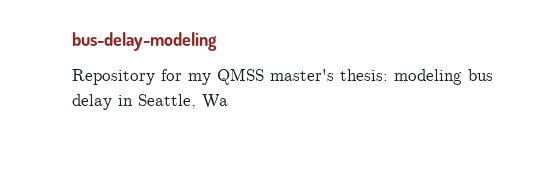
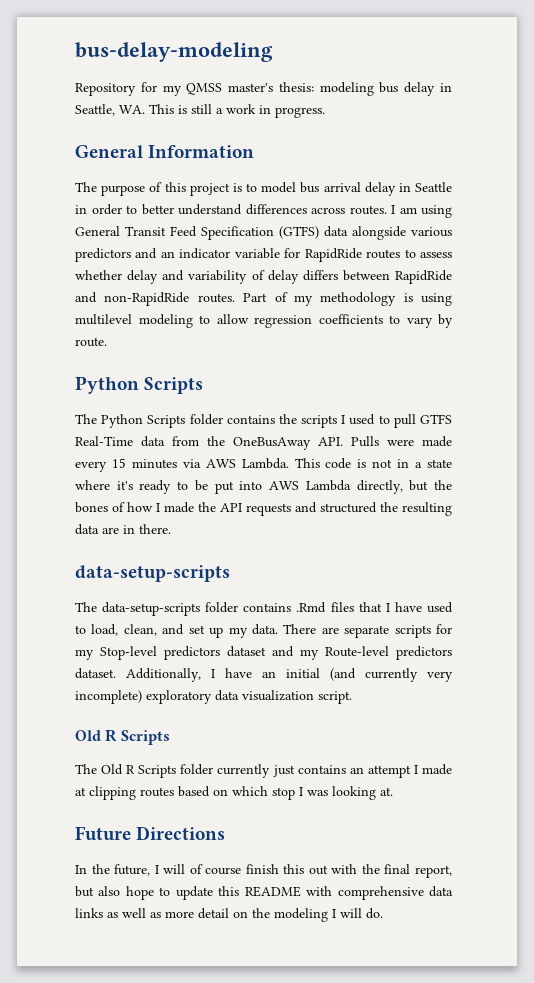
- Repository for my QMSS master's thesis: modeling bus delay in Seattle, Wa
+ Repository for my QMSS master's thesis: modeling bus delay in Seattle, WA. This is still a work in progress.
+ General Information
+ The purpose of this project is to model bus arrival delay in Seattle in order to better understand differences across routes. I am using General Transit Feed Specification (GTFS) data alongside various predictors and an indicator variable for RapidRide routes to assess whether delay and variability of delay differs between RapidRide and non-RapidRide routes. Part of my methodology is using multilevel modeling to allow regression coefficients to vary by route.
+ Python Scripts
+ The Python Scripts folder contains the scripts I used to pull GTFS Real-Time data from the OneBusAway API. Pulls were made every 15 minutes via AWS Lambda. This code is not in a state where it's ready to be put into AWS Lambda directly, but the bones of how I made the API requests and structured the resulting data are in there.
+ data-setup-scripts
+ The data-setup-scripts folder contains .Rmd files that I have used to load, clean, and set up my data. There are separate scripts for my Stop-level predictors dataset and my Route-level predictors dataset. Additionally, I have an initial (and currently very incomplete) exploratory data visualization script.
+ Old R Scripts
+ The Old R Scripts folder currently just contains an attempt I made at clipping routes based on which stop I was looking at.
+ Future Directions
+ In the future, I will of course finish this out with the final report, but also hope to update this README with comprehensive data links as well as more detail on the modeling I will do.

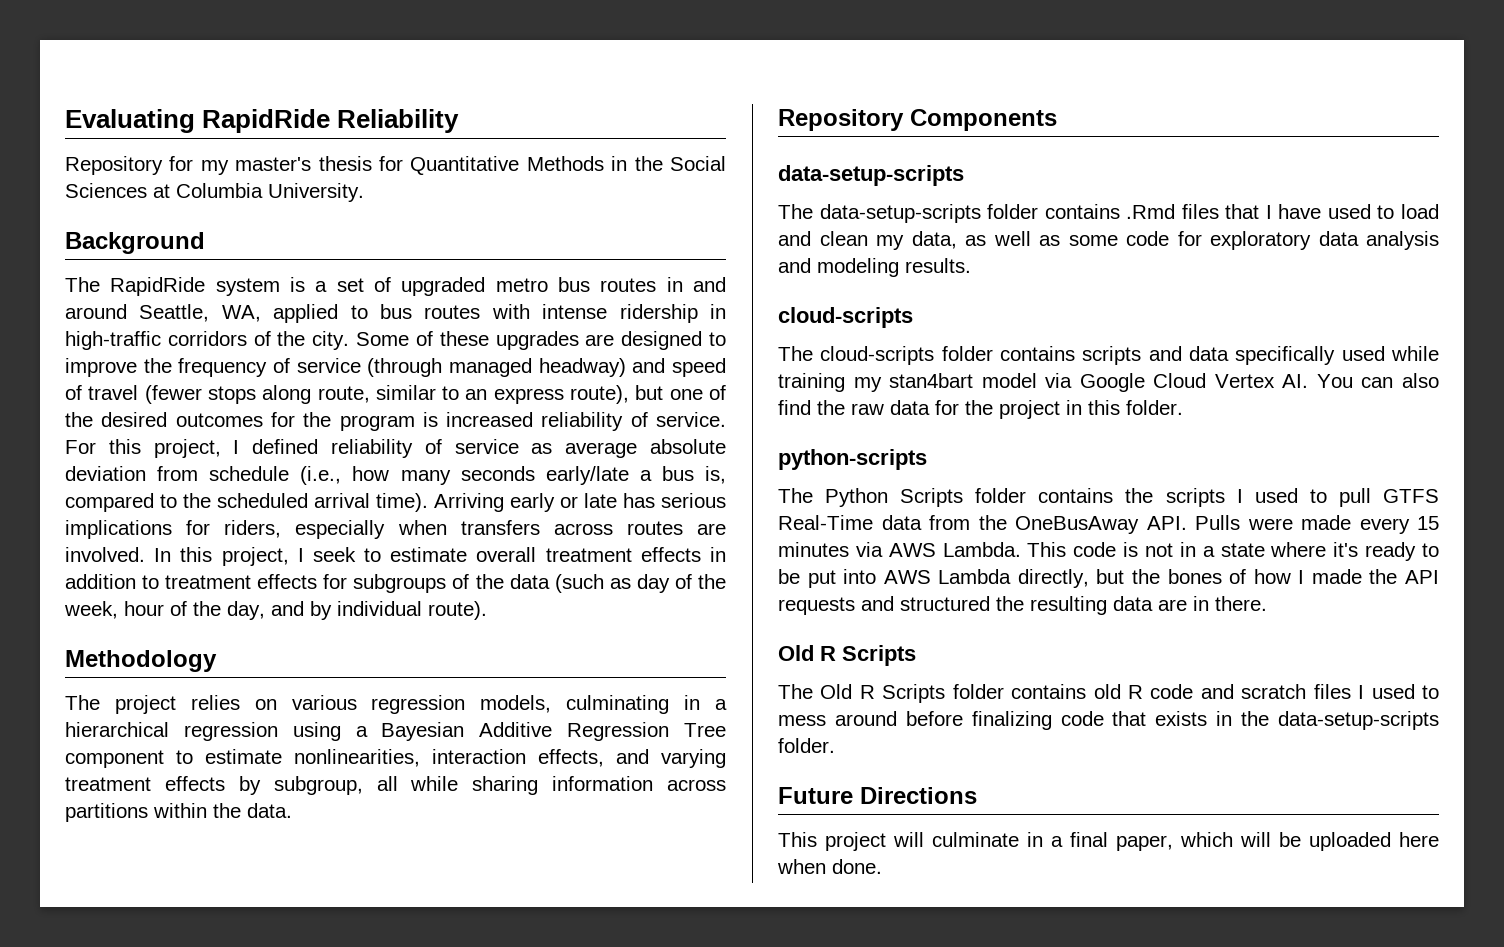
- bus-delay-modeling
+ Evaluating RapidRide Reliability
- Repository for my QMSS master's thesis: modeling bus delay in Seattle, WA. This is still a work in progress.
- General Information
- The purpose of this project is to model bus arrival delay in Seattle in order to better understand differences across routes. I am using General Transit Feed Specification (GTFS) data alongside various predictors and an indicator variable for RapidRide routes to assess whether delay and variability of delay differs between RapidRide and non-RapidRide routes. Part of my methodology is using multilevel modeling to allow regression coefficients to vary by route.
- Python Scripts
+ Repository for my master's thesis for Quantitative Methods in the Social Sciences at Columbia University.
+ Background
+ The RapidRide system is a set of upgraded metro bus routes in and around Seattle, WA, applied to bus routes with intense ridership in high-traffic corridors of the city. Some of these upgrades are designed to improve the frequency of service (through managed headway) and speed of travel (fewer stops along route, similar to an express route), but one of the desired outcomes for the program is increased reliability of service. For this project, I defined reliability of service as average absolute deviation from schedule (i.e., how many seconds early/late a bus is, compared to the scheduled arrival time). Arriving early or late has serious implications for riders, especially when transfers across routes are involved. In this project, I seek to estimate overall treatment effects in addition to treatment effects for subgroups of the data (such as day of the week, hour of the day, and by individual route).
+ Methodology
+ The project relies on various regression models, culminating in a hierarchical regression using a Bayesian Additive Regression Tree component to estimate nonlinearities, interaction effects, and varying treatment effects by subgroup, all while sharing information across partitions within the data.
+ Repository Components
+ data-setup-scripts
+ The data-setup-scripts folder contains .Rmd files that I have used to load and clean my data, as well as some code for exploratory data analysis and modeling results.
+ cloud-scripts
+ The cloud-scripts folder contains scripts and data specifically used while training my stan4bart model via Google Cloud Vertex AI. You can also find the raw data for the project in this folder.
+ python-scripts
  This code is not in a state where it's ready to be put into AWS Lambda directly, but the bones of how I made the API requests and structured the resulting data are in there.
- data-setup-scripts
- The data-setup-scripts folder contains .Rmd files that I have used to load, clean, and set up my data. There are separate scripts for my Stop-level predictors dataset and my Route-level predictors dataset. Additionally, I have an initial (and currently very incomplete) exploratory data visualization script.
- The Old R Scripts folder currently just contains an attempt I made at clipping routes based on which stop I was looking at.
+ The Old R Scripts folder contains old R code and scratch files I used to mess around before finalizing code that exists in the data-setup-scripts folder.
  Future Directions
- In the future, I will of course finish this out with the final report, but also hope to update this README with comprehensive data links as well as more detail on the modeling I will do.
+ This project will culminate in a final paper, which will be uploaded here when done.

